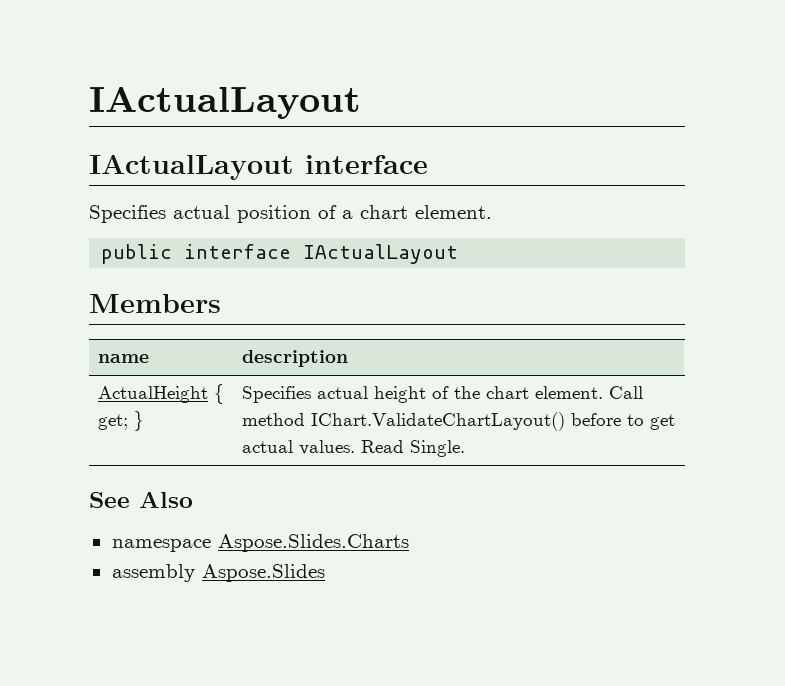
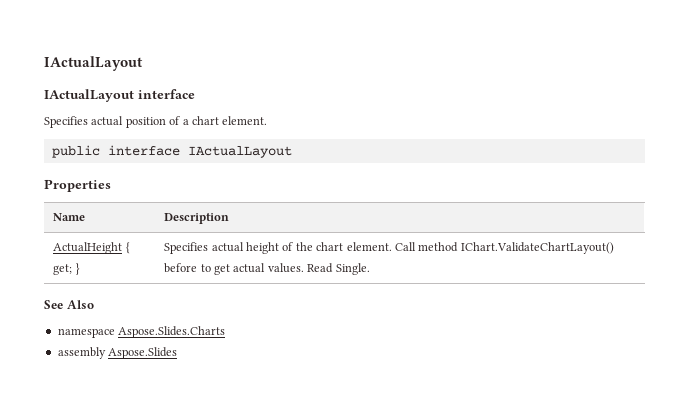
- Members
- name | description
+ Properties
+ Name | Description

